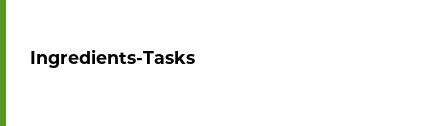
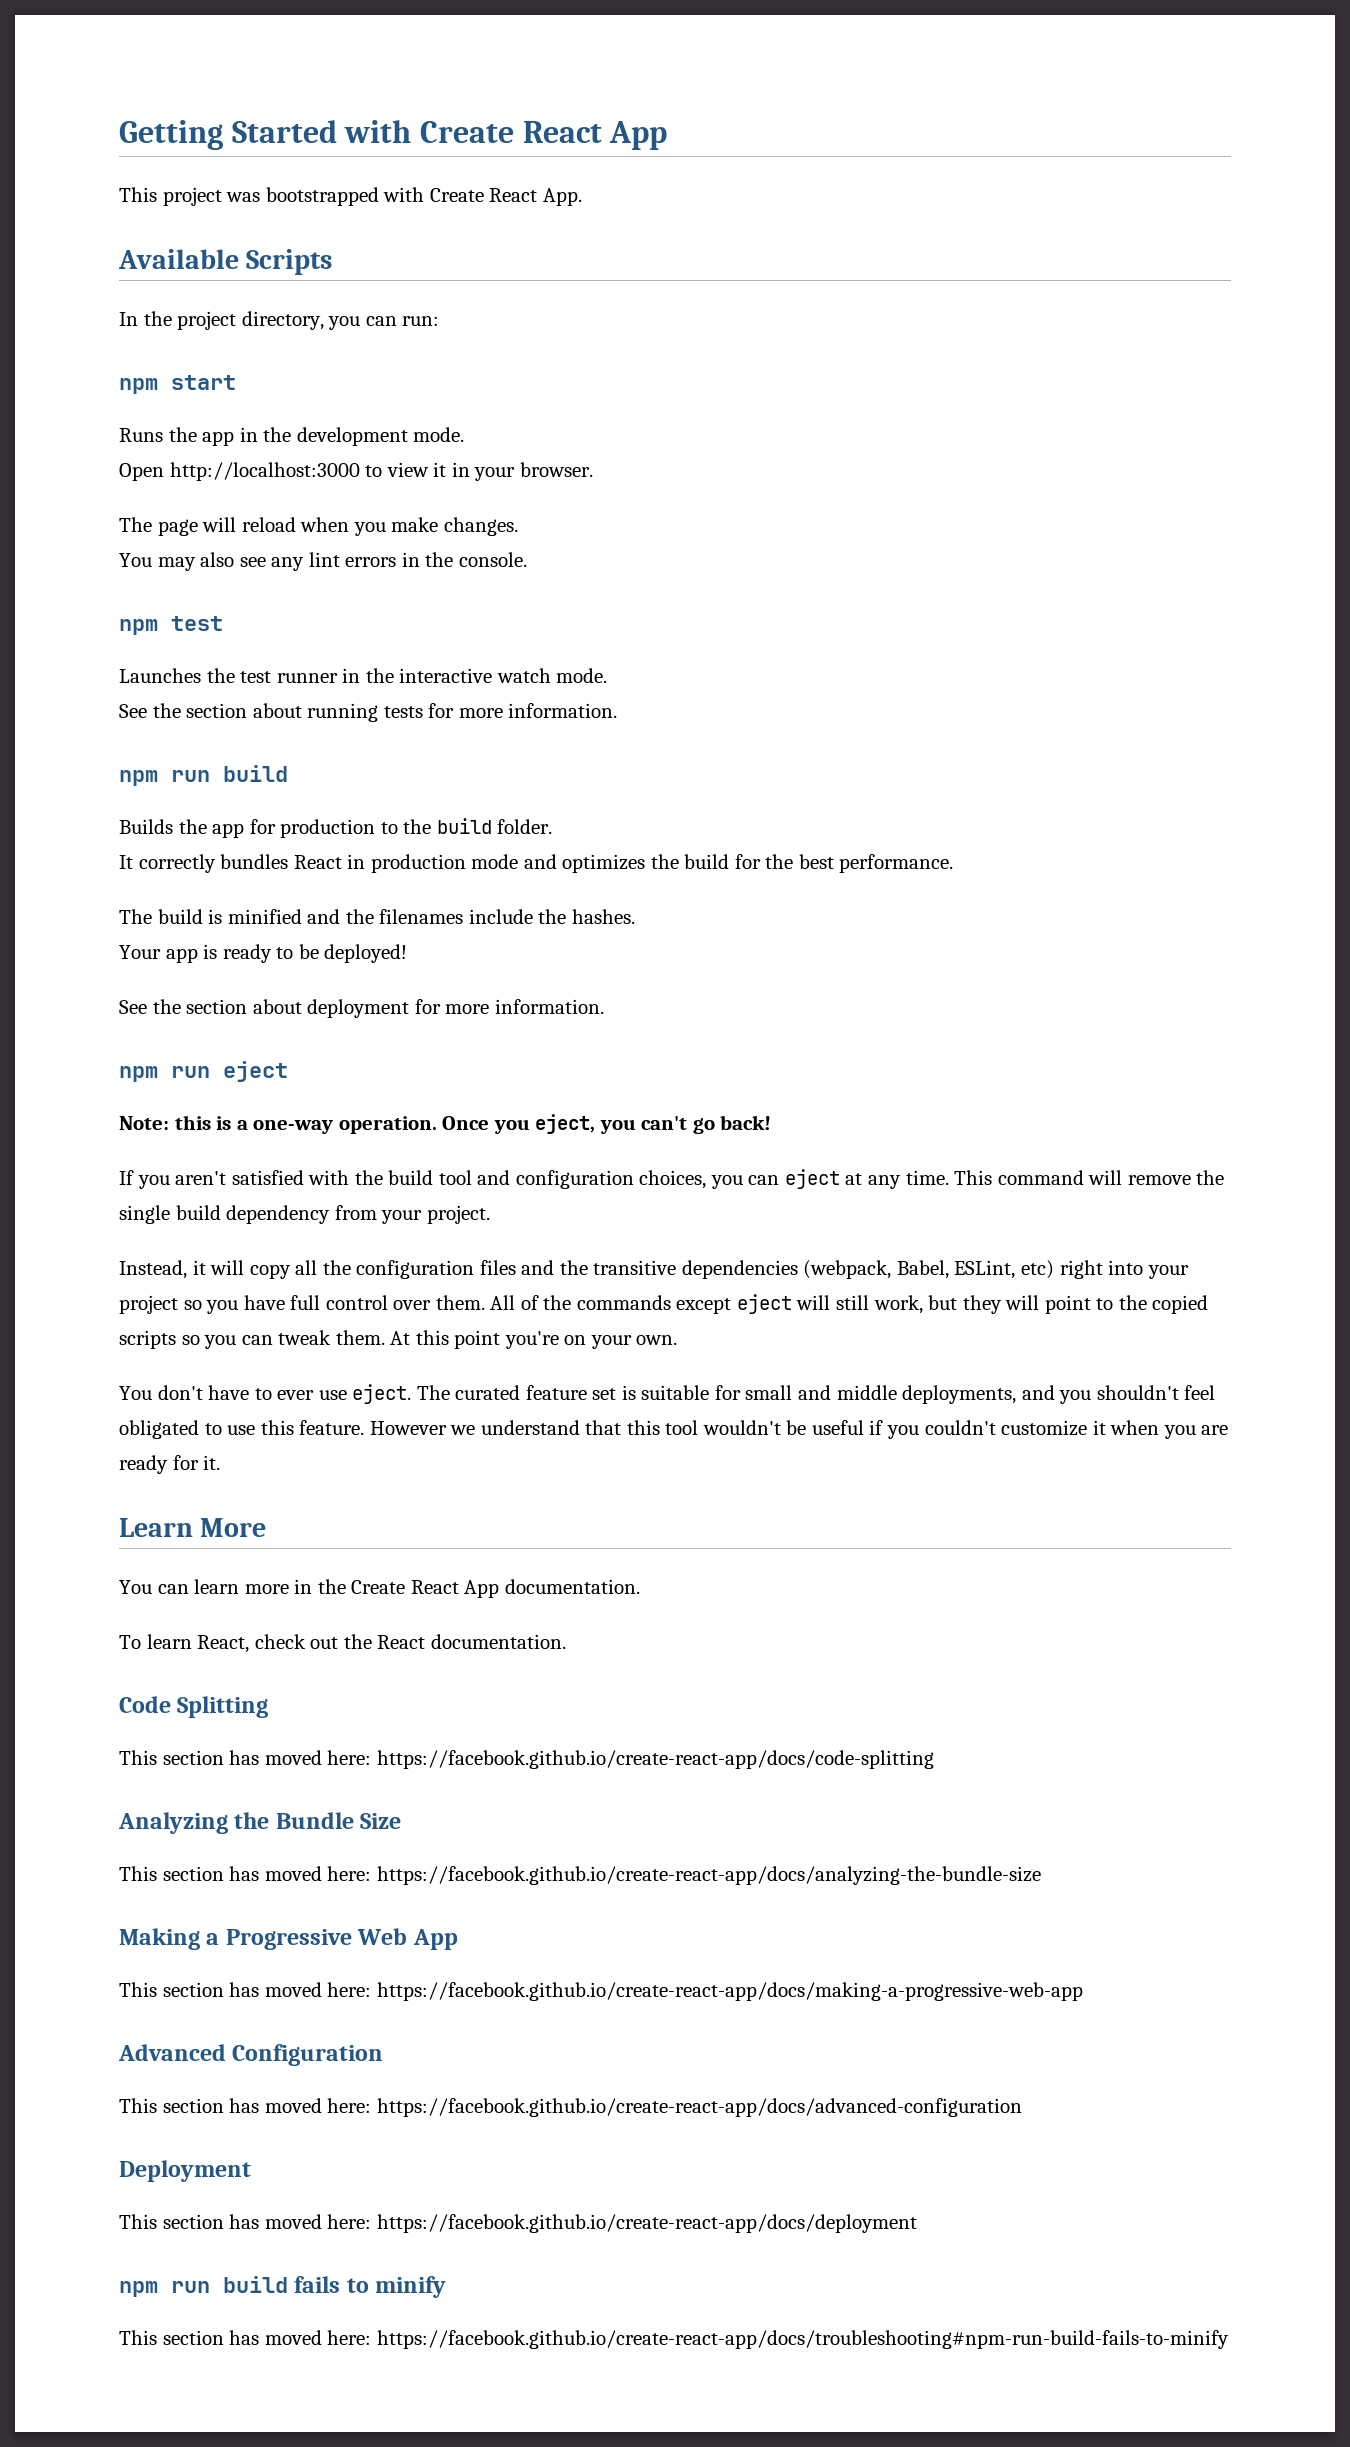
- Ingredients-Tasks
+ Getting Started with Create React App
+ This project was bootstrapped with Create React App.
+ Available Scripts
+ In the project directory, you can run:
+ npm start
+ Runs the app in the development mode.
+ Open http://localhost:3000 to view it in your browser.
+ The page will reload when you make changes.
+ You may also see any lint errors in the console.
+ npm test
+ Launches the test runner in the interactive watch mode.
+ See the section about running tests for more information.
+ npm run build
+ Builds the app for production to the build folder.
+ It correctly bundles React in production mode and optimizes the build for the best performance.
+ The build is minified and the filenames include the hashes.
+ Your app is ready to be deployed!
+ See the section about deployment for more information.
+ npm run eject
+ Note: this is a one-way operation. Once you eject, you can't go back!
+ If you aren't satisfied with the build tool and configuration choices, you can eject at any time. This command will remove the single build dependency from your project.
+ Instead, it will copy all the configuration files and the transitive dependencies (webpack, Babel, ESLint, etc) right into your project so you have full control over them. All of the commands except eject will still work, but they will point to the copied scripts so you can tweak them. At this point you're on your own.
+ You don't have to ever use eject. The curated feature set is suitable for small and middle deployments, and you shouldn't feel obligated to use this feature. However we understand that this tool wouldn't be useful if you couldn't customize it when you are ready for it.
+ Learn More
+ You can learn more in the Create React App documentation.
+ To learn React, check out the React documentation.
+ Code Splitting
+ This section has moved here: https://facebook.github.io/create-react-app/docs/code-splitting
+ Analyzing the Bundle Size
+ This section has moved here: https://facebook.github.io/create-react-app/docs/analyzing-the-bundle-size
+ Making a Progressive Web App
+ This section has moved here: https://facebook.github.io/create-react-app/docs/making-a-progressive-web-app
+ Advanced Configuration
+ This section has moved here: https://facebook.github.io/create-react-app/docs/advanced-configuration
+ Deployment
+ This section has moved here: https://facebook.github.io/create-react-app/docs/deployment
+ npm run build fails to minify
+ This section has moved here: https://facebook.github.io/create-react-app/docs/troubleshooting#npm-run-build-fails-to-minify

